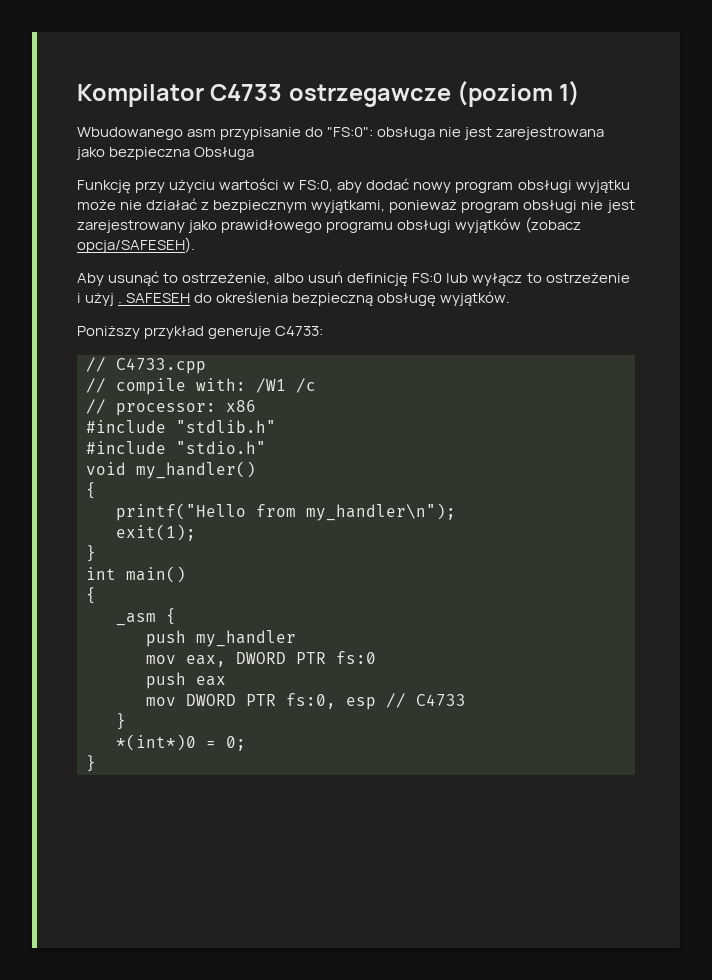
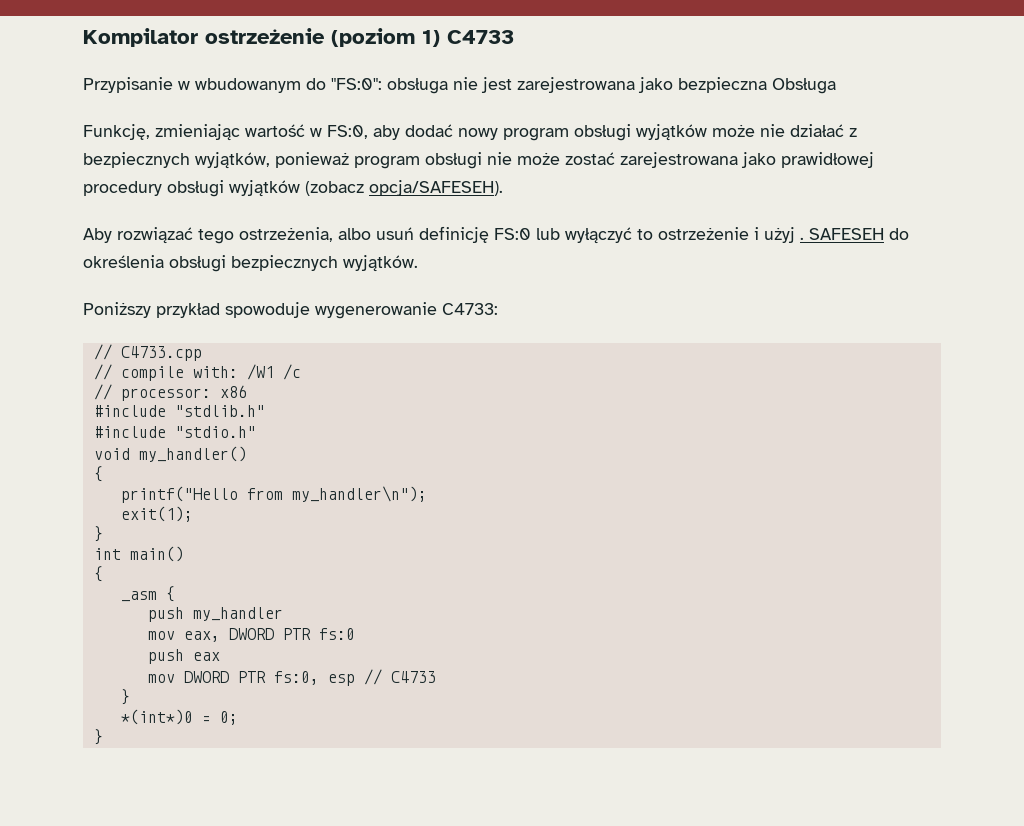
- Kompilator C4733 ostrzegawcze (poziom 1)
- Wbudowanego asm przypisanie do "FS:0": obsługa nie jest zarejestrowana jako bezpieczna Obsługa
+ Kompilator ostrzeżenie (poziom 1) C4733
+ Przypisanie w wbudowanym do "FS:0": obsługa nie jest zarejestrowana jako bezpieczna Obsługa
- Funkcję przy użyciu wartości w FS:0, aby dodać nowy program obsługi wyjątku może nie działać z bezpiecznym wyjątkami, ponieważ program obsługi nie jest zarejestrowany jako prawidłowego programu obsługi wyjątków (zobacz opcja/SAFESEH).
+ Funkcję, zmieniając wartość w FS:0, aby dodać nowy program obsługi wyjątków może nie działać z bezpiecznych wyjątków, ponieważ program obsługi nie może zostać zarejestrowana jako prawidłowej procedury obsługi wyjątków (zobacz opcja/SAFESEH).
- Aby usunąć to ostrzeżenie, albo usuń definicję FS:0 lub wyłącz to ostrzeżenie i użyj .
+ Aby rozwiązać tego ostrzeżenia, albo usuń definicję FS:0 lub wyłączyć to ostrzeżenie i użyj .
- SAFESEH do określenia bezpieczną obsługę wyjątków.
+ SAFESEH do określenia obsługi bezpiecznych wyjątków.
- Poniższy przykład generuje C4733:
+ Poniższy przykład spowoduje wygenerowanie C4733:

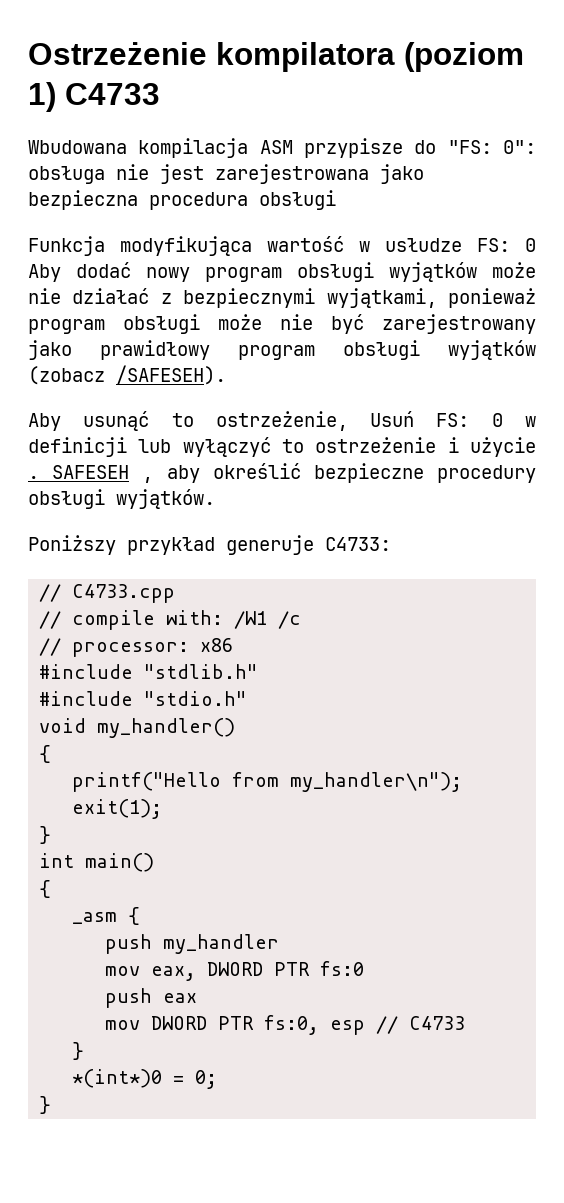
- Kompilator ostrzeżenie (poziom 1) C4733
+ Ostrzeżenie kompilatora (poziom 1) C4733
- Przypisanie w wbudowanym do "FS:0": obsługa nie jest zarejestrowana jako bezpieczna Obsługa
- Funkcję, zmieniając wartość w FS:0, aby dodać nowy program obsługi wyjątków może nie działać z bezpiecznych wyjątków, ponieważ program obsługi nie może zostać zarejestrowana jako prawidłowej procedury obsługi wyjątków (zobacz opcja/SAFESEH).
- Aby rozwiązać tego ostrzeżenia, albo usuń definicję FS:0 lub wyłączyć to ostrzeżenie i użyj .
+ Wbudowana kompilacja ASM przypisze do "FS: 0": obsługa nie jest zarejestrowana jako bezpieczna procedura obsługi
+ Funkcja modyfikująca wartość w usłudze FS: 0 Aby dodać nowy program obsługi wyjątków może nie działać z bezpiecznymi wyjątkami, ponieważ program obsługi może nie być zarejestrowany jako prawidłowy program obsługi wyjątków (zobacz /SAFESEH).
+ Aby usunąć to ostrzeżenie, Usuń FS: 0 w definicji lub wyłączyć to ostrzeżenie i użycie .
- SAFESEH do określenia obsługi bezpiecznych wyjątków.
+ SAFESEH , aby określić bezpieczne procedury obsługi wyjątków.
- Poniższy przykład spowoduje wygenerowanie C4733:
+ Poniższy przykład generuje C4733:

